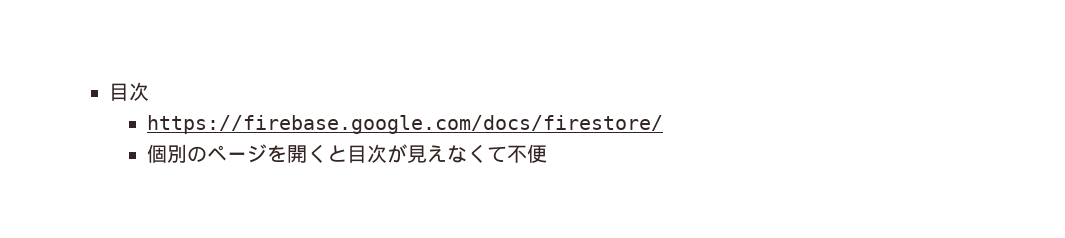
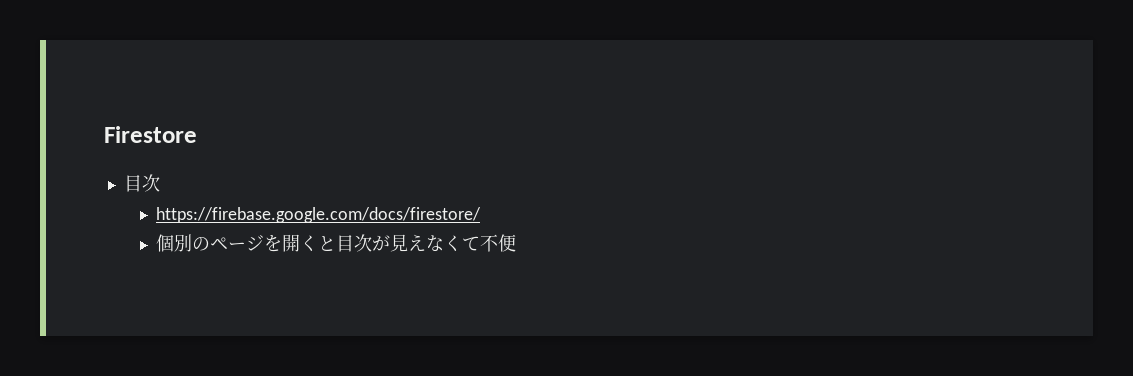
+ Firestore

